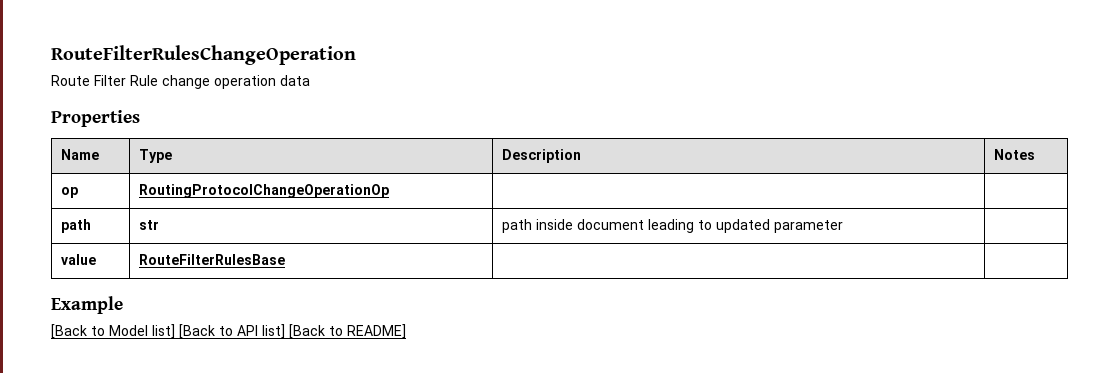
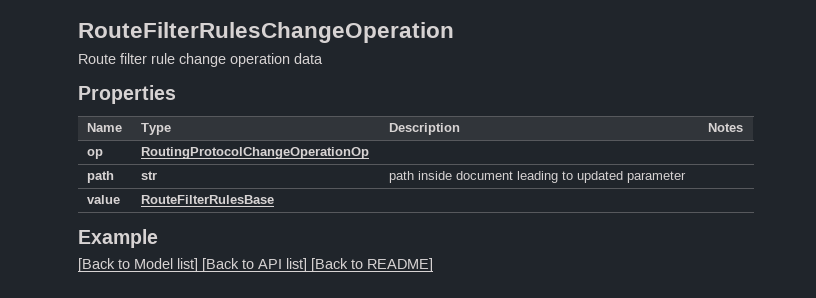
- Route Filter Rule change operation data
+ Route filter rule change operation data

